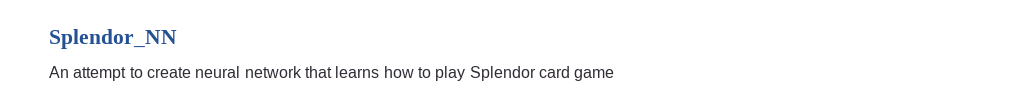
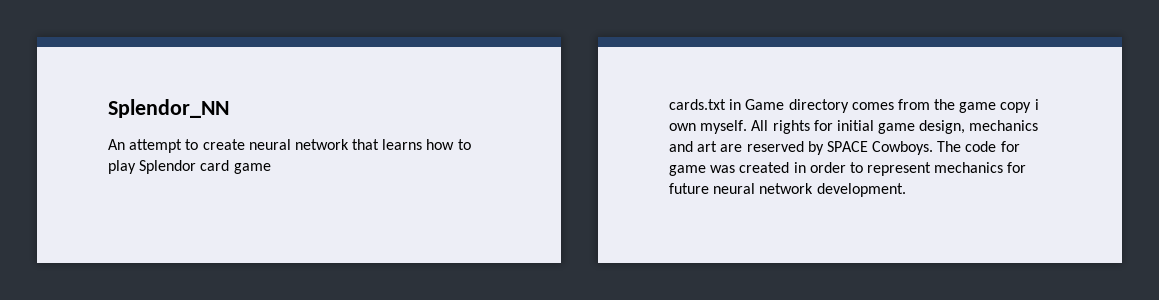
+ cards.txt in Game directory comes from the game copy i own myself. All rights for initial game design, mechanics and art are reserved by SPACE Cowboys. The code for game was created in order to represent mechanics for future neural network development.

